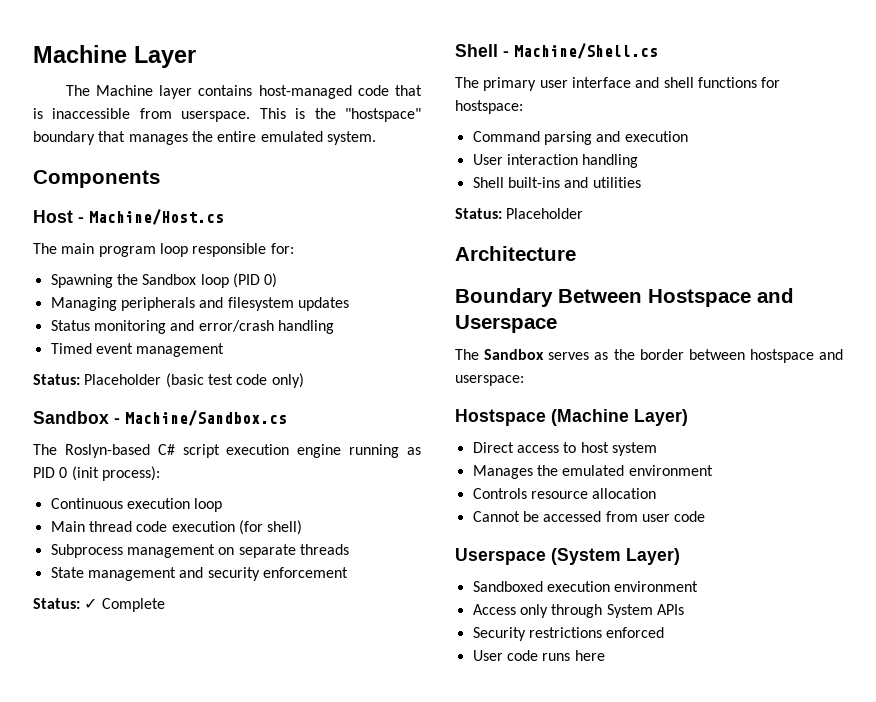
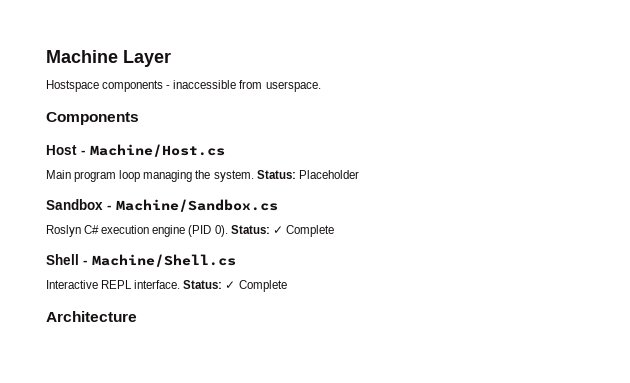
- The Machine layer contains host-managed code that is inaccessible from userspace. This is the "hostspace" boundary that manages the entire emulated system.
+ Hostspace components - inaccessible from userspace.
  Components
  Host - Machine/Host.cs
- The main program loop responsible for:
- Spawning the Sandbox loop (PID 0)
- Managing peripherals and filesystem updates
- Status monitoring and error/crash handling
- Timed event management
- Status: Placeholder (basic test code only)
+ Main program loop managing the system. Status: Placeholder
  Sandbox - Machine/Sandbox.cs
- The Roslyn-based C# script execution engine running as PID 0 (init process):
- Continuous execution loop
- Main thread code execution (for shell)
- Subprocess management on separate threads
- State management and security enforcement
- Status: ✓ Complete
+ Roslyn C# execution engine (PID 0). Status: ✓ Complete
- The primary user interface and shell functions for hostspace:
- Command parsing and execution
- User interaction handling
- Shell built-ins and utilities
- Status: Placeholder
+ Interactive REPL interface. Status: ✓ Complete
  Architecture
- Boundary Between Hostspace and Userspace
- The Sandbox serves as the border between hostspace and userspace:
- Hostspace (Machine Layer)
- Direct access to host system
- Manages the emulated environment
- Controls resource allocation
- Cannot be accessed from user code
- Userspace (System Layer)
- Sandboxed execution environment
- Access only through System APIs
- Security restrictions enforced
- User code runs here

